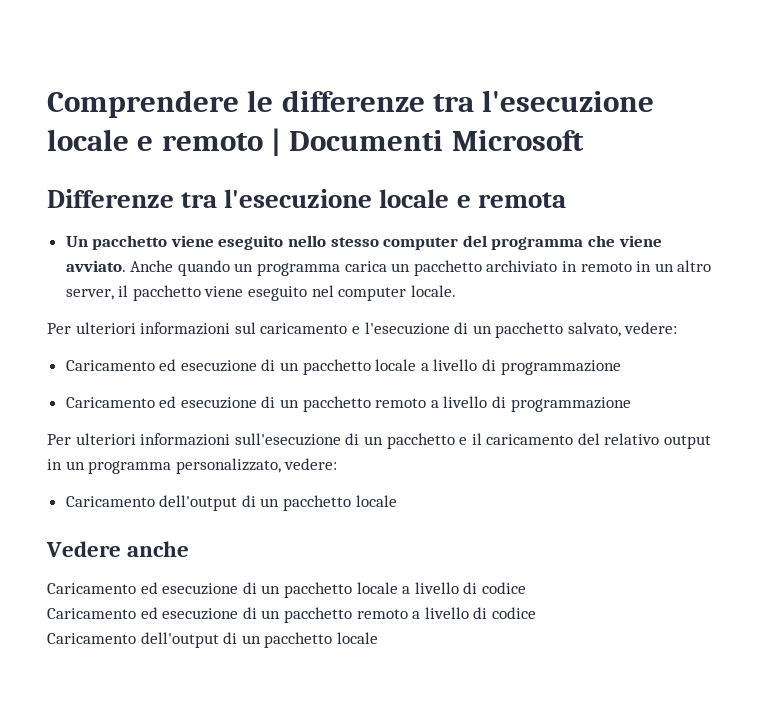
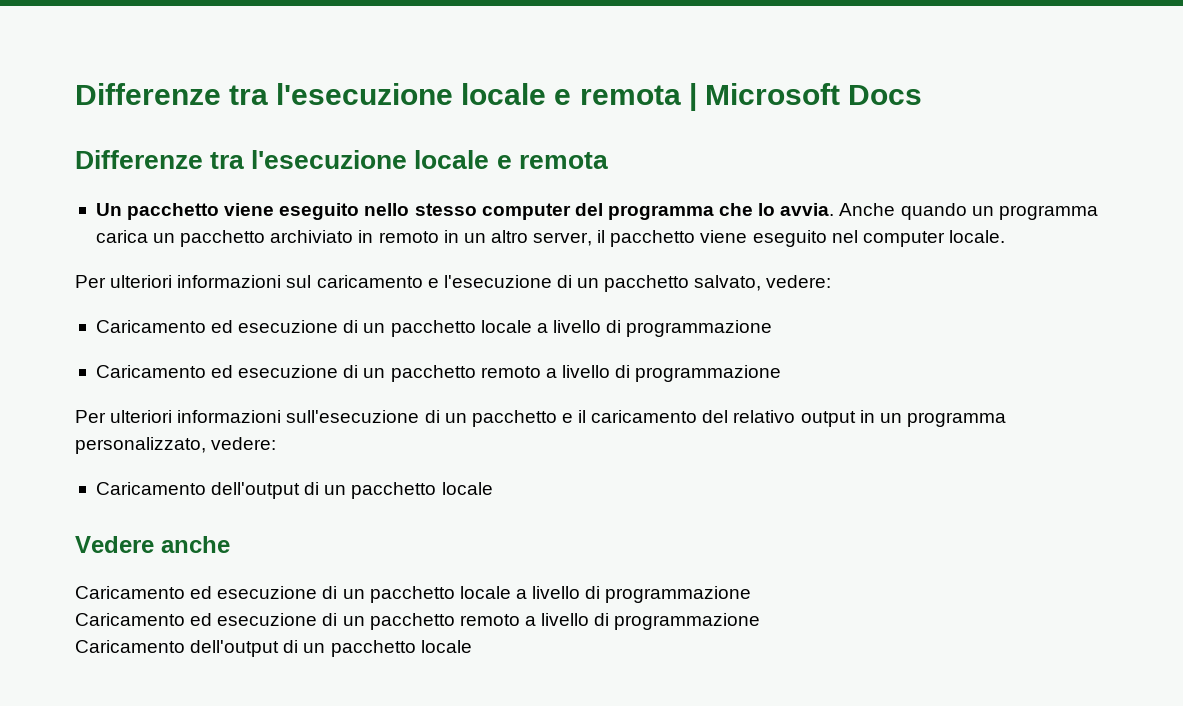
- Comprendere le differenze tra l'esecuzione locale e remoto | Documenti Microsoft
+ Differenze tra l'esecuzione locale e remota | Microsoft Docs
- Un pacchetto viene eseguito nello stesso computer del programma che viene avviato.
+ Un pacchetto viene eseguito nello stesso computer del programma che lo avvia.
  Vedere anche
- Caricamento ed esecuzione di un pacchetto locale a livello di codice
- Caricamento ed esecuzione di un pacchetto remoto a livello di codice
+ Caricamento ed esecuzione di un pacchetto locale a livello di programmazione
+ Caricamento ed esecuzione di un pacchetto remoto a livello di programmazione

